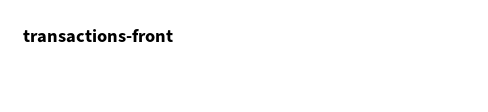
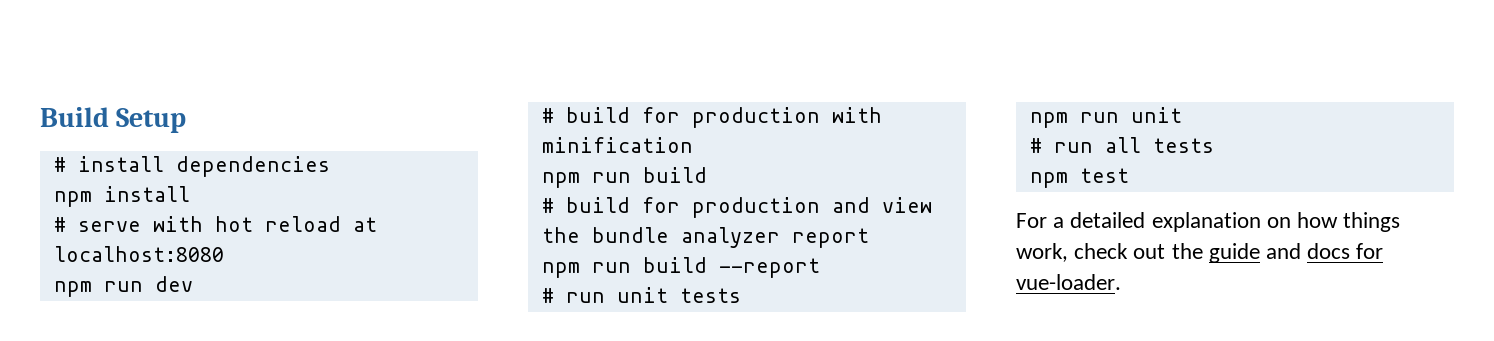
- transactions-front
+ Build Setup
+ # install dependencies
+ npm install
+ # serve with hot reload at localhost:8080
+ npm run dev
+ # build for production with minification
+ npm run build
+ # build for production and view the bundle analyzer report
+ npm run build --report
+ # run unit tests
+ npm run unit
+ # run all tests
+ npm test
+ For a detailed explanation on how things work, check out the guide and docs for vue-loader.

